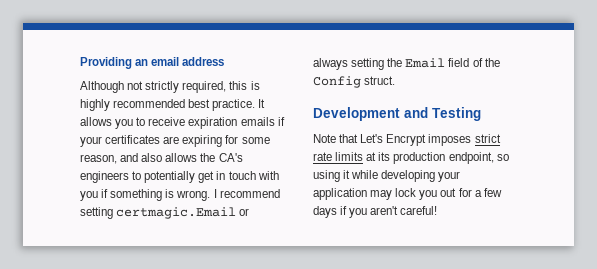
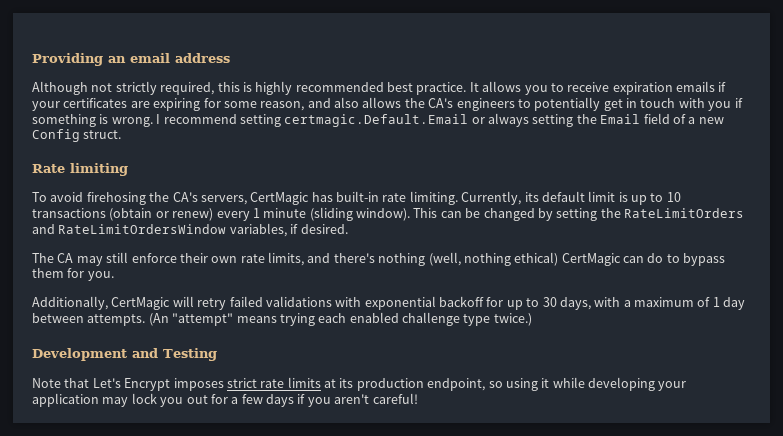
- I recommend setting certmagic.Email or always setting the Email field of the Config struct.
+ I recommend setting certmagic.Default.Email or always setting the Email field of a new Config struct.
+ Rate limiting
+ To avoid firehosing the CA's servers, CertMagic has built-in rate limiting. Currently, its default limit is up to 10 transactions (obtain or renew) every 1 minute (sliding window). This can be changed by setting the RateLimitOrders and RateLimitOrdersWindow variables, if desired.
+ The CA may still enforce their own rate limits, and there's nothing (well, nothing ethical) CertMagic can do to bypass them for you.
+ Additionally, CertMagic will retry failed validations with exponential backoff for up to 30 days, with a maximum of 1 day between attempts. (An "attempt" means trying each enabled challenge type twice.)

